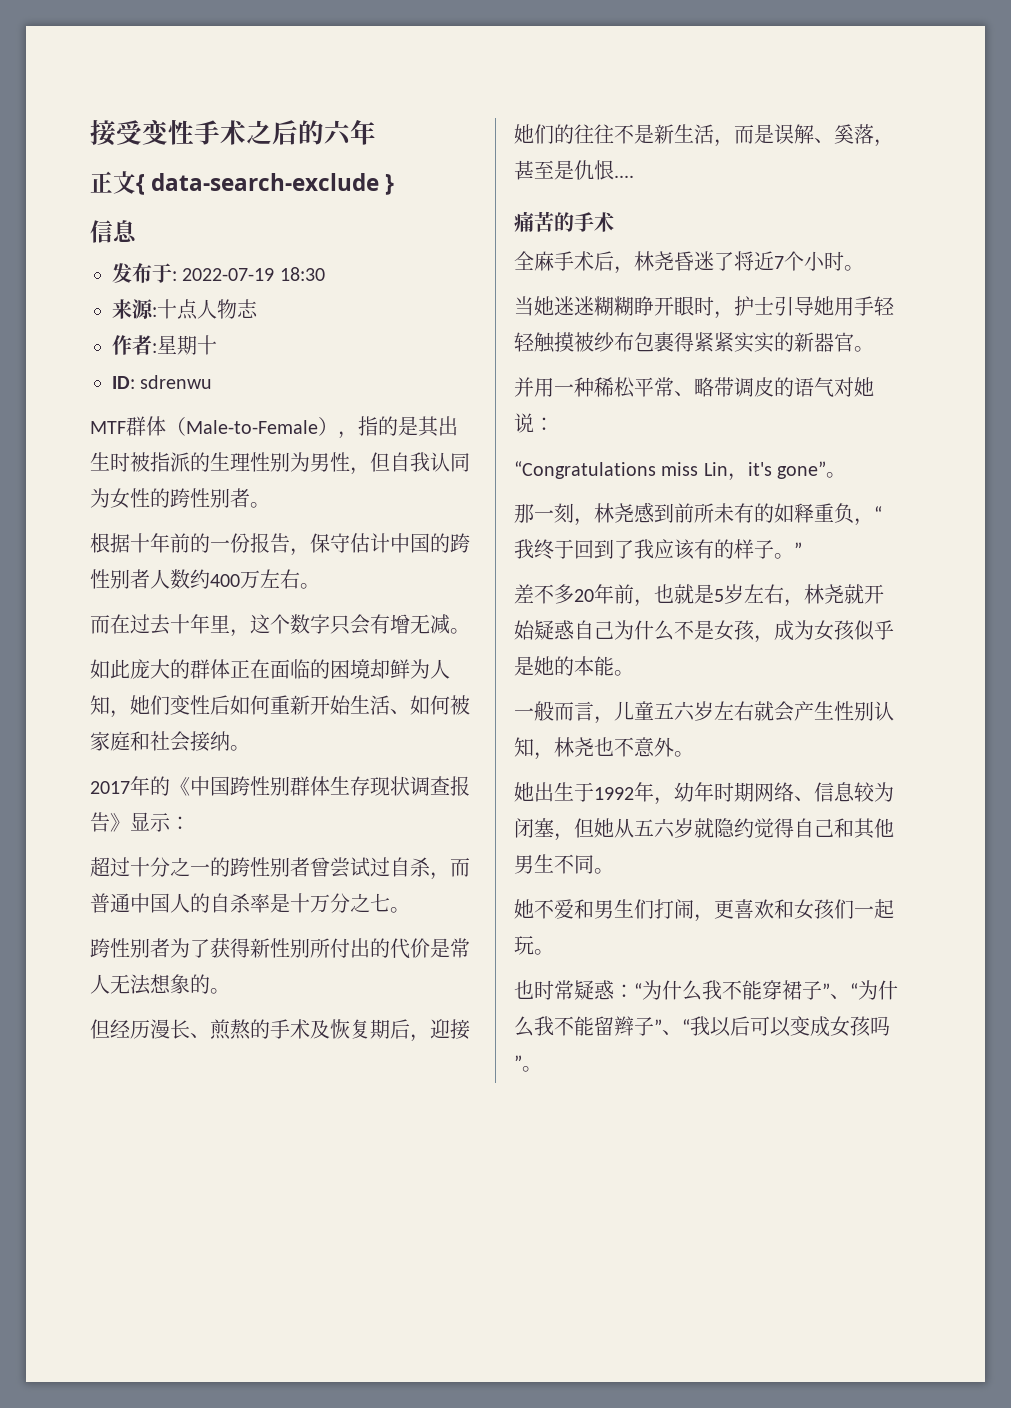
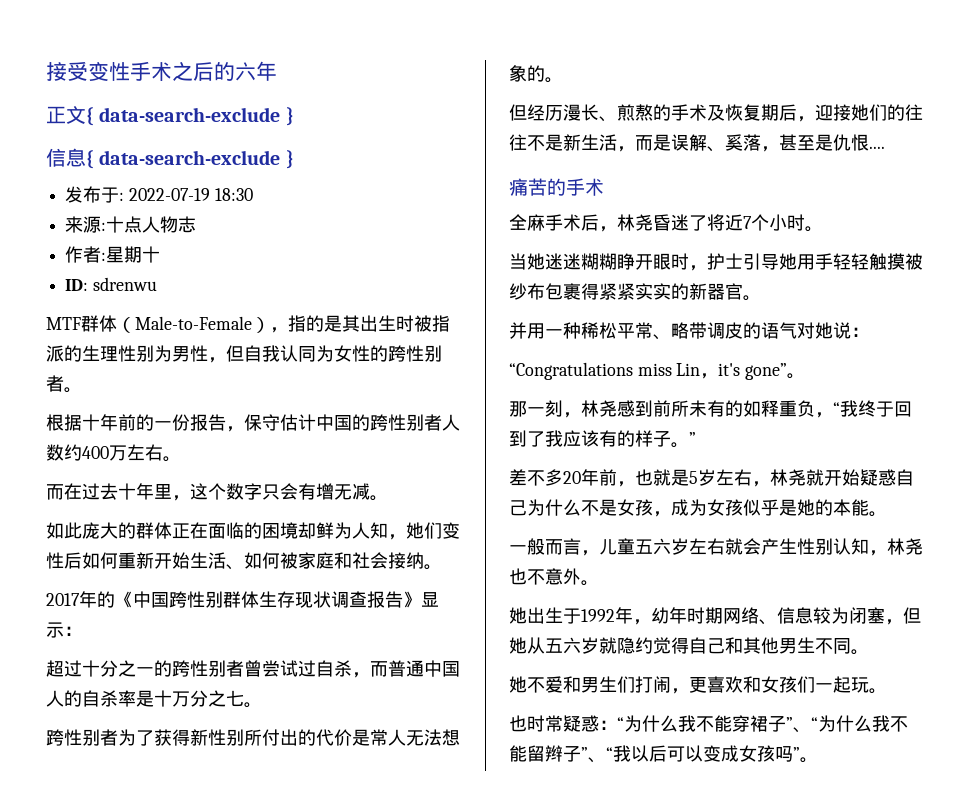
  正文{ data-search-exclude }
- 信息
+ 信息{ data-search-exclude }

